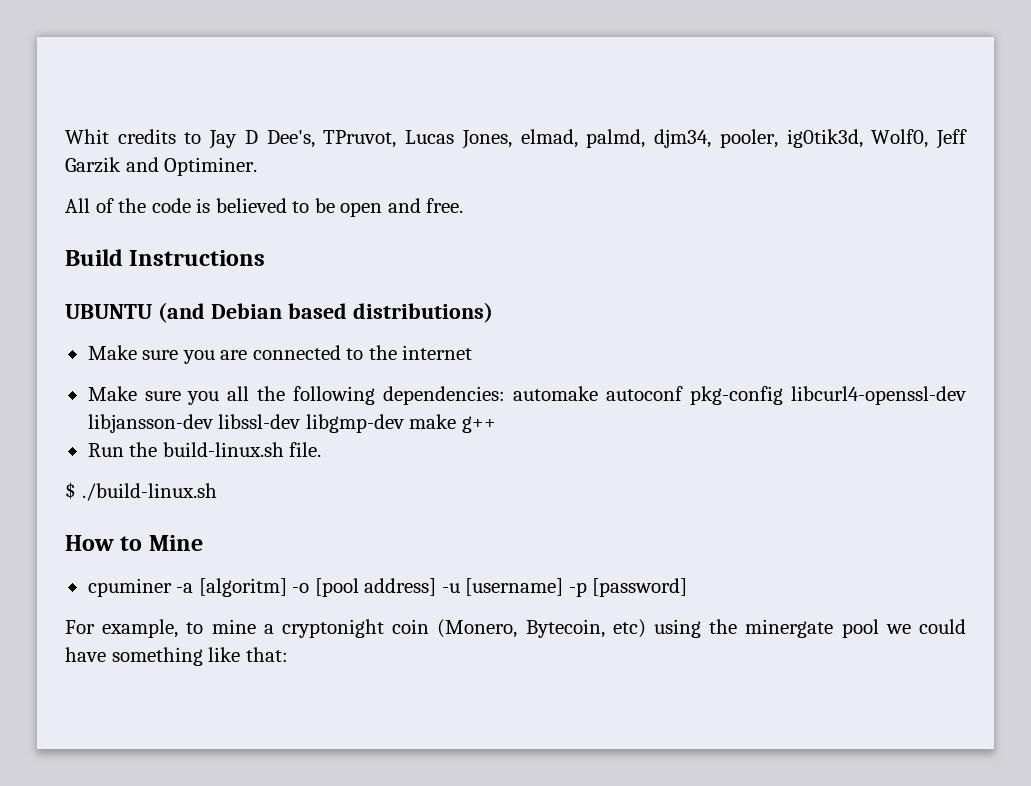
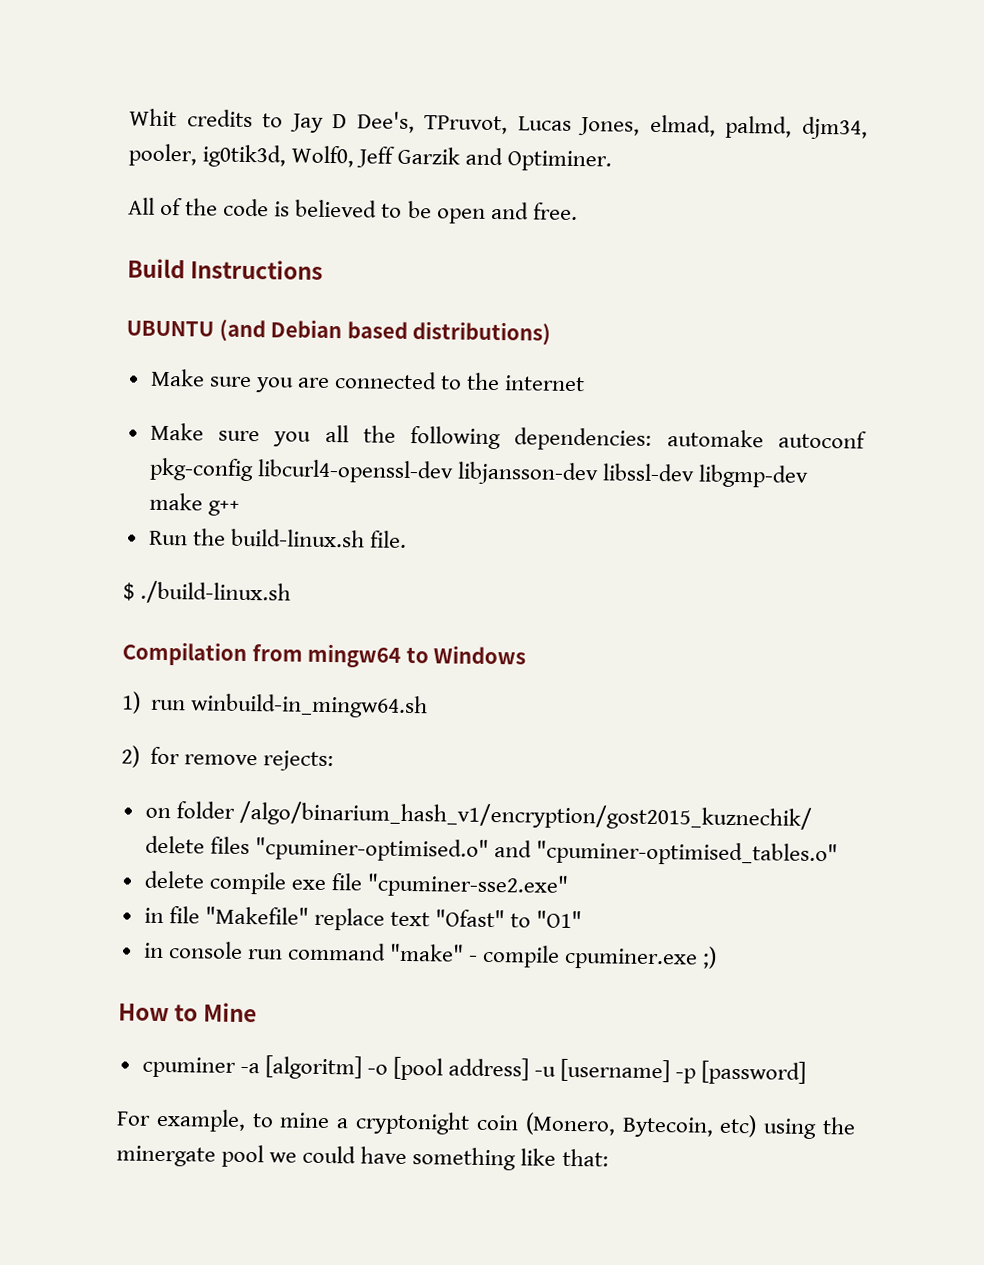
+ Compilation from mingw64 to Windows
+ 1) run winbuild-in_mingw64.sh
+ 2) for remove rejects:
+ on folder /algo/binarium_hash_v1/encryption/gost2015_kuznechik/ delete files "cpuminer-optimised.o" and "cpuminer-optimised_tables.o"
+ delete compile exe file "cpuminer-sse2.exe"
+ in file "Makefile" replace text "Ofast" to "O1"
+ in console run command "make" - compile cpuminer.exe ;)

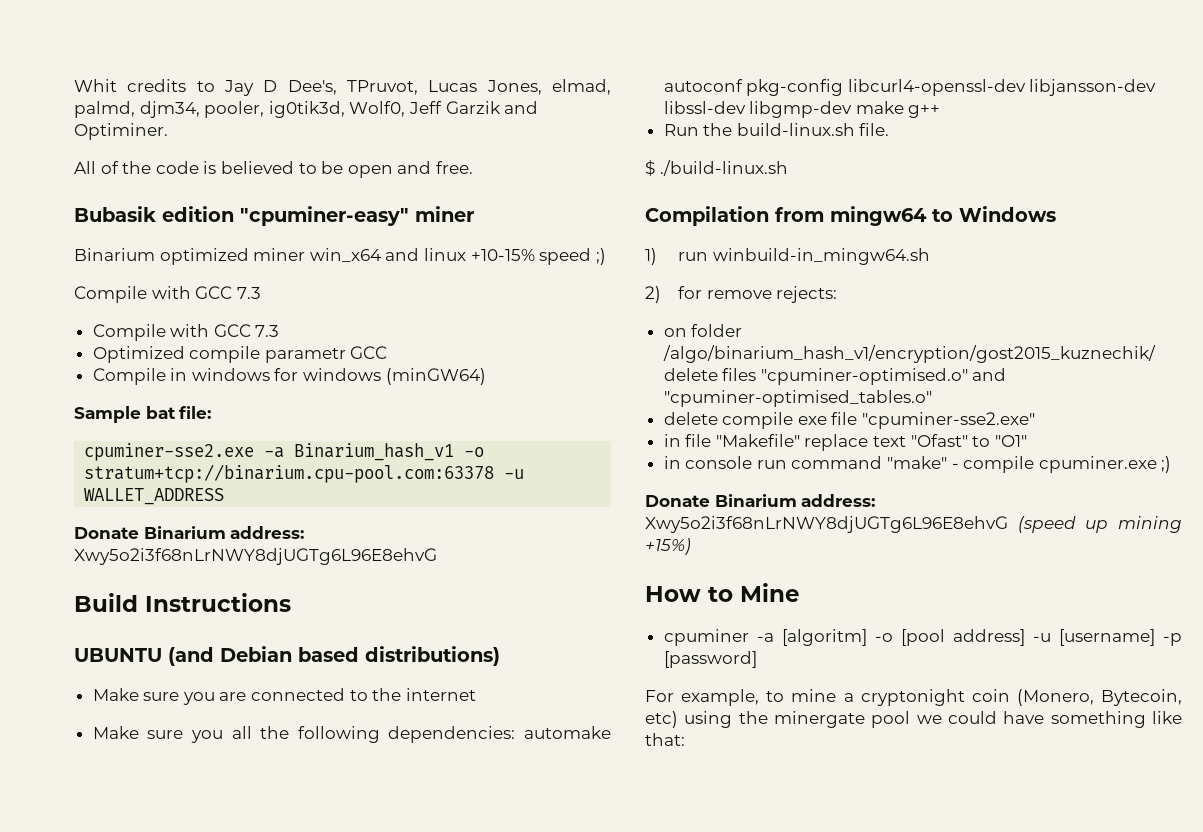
+ Bubasik edition "cpuminer-easy" miner
+ Binarium optimized miner win_x64 and linux +10-15% speed ;)
+ Compile with GCC 7.3
+ Compile with GCC 7.3
+ Optimized compile parametr GCC
+ Compile in windows for windows (minGW64)
+ Sample bat file:
+ cpuminer-sse2.exe -a Binarium_hash_v1 -o stratum+tcp://binarium.cpu-pool.com:63378 -u WALLET_ADDRESS
+ Donate Binarium address: Xwy5o2i3f68nLrNWY8djUGTg6L96E8ehvG
+ Donate Binarium address: Xwy5o2i3f68nLrNWY8djUGTg6L96E8ehvG (speed up mining +15%)

